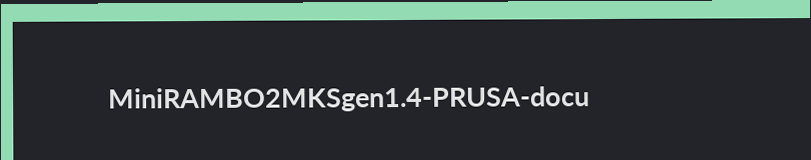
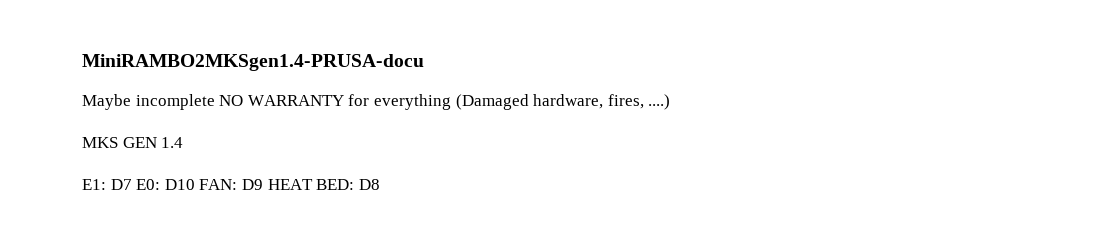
+ Maybe incomplete NO WARRANTY for everything (Damaged hardware, fires, ....)
+ MKS GEN 1.4
+ E1: D7 E0: D10 FAN: D9 HEAT BED: D8

